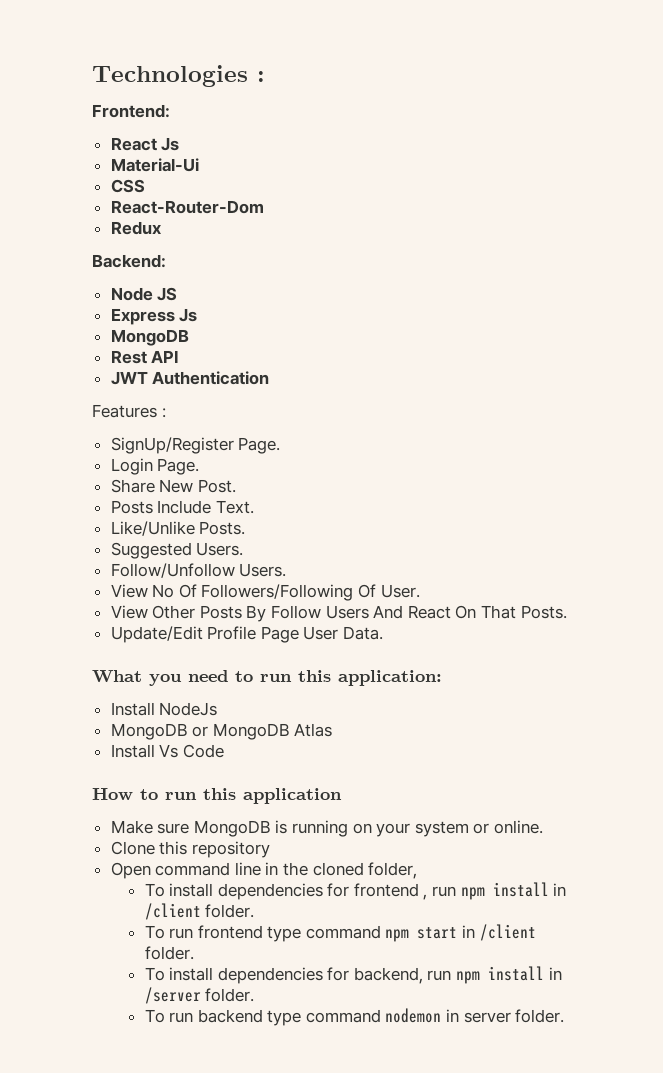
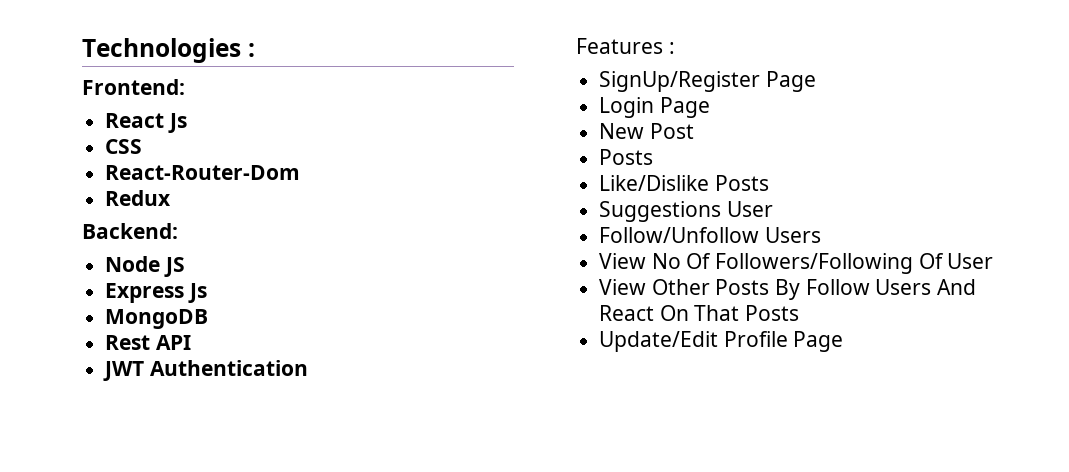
- Material-Ui
- SignUp/Register Page.
+ SignUp/Register Page
- Login Page.
- Share New Post.
- Posts Include Text.
- Like/Unlike Posts.
- Suggested Users.
+ Login Page
+ New Post
+ Posts
+ Like/Dislike Posts
+ Suggestions User
- Follow/Unfollow Users.
+ Follow/Unfollow Users
- View No Of Followers/Following Of User.
+ View No Of Followers/Following Of User
- View Other Posts By Follow Users And React On That Posts.
+ View Other Posts By Follow Users And React On That Posts
- Update/Edit Profile Page User Data.
- What you need to run this application:
- Install NodeJs
- MongoDB or MongoDB Atlas
- Install Vs Code
- How to run this application
- Make sure MongoDB is running on your system or online.
- Clone this repository
- Open command line in the cloned folder,
- To install dependencies for frontend , run npm install in /client folder.
- To run frontend type command npm start in /client folder.
- To install dependencies for backend, run npm install in /server folder.
- To run backend type command nodemon in server folder.
+ Update/Edit Profile Page

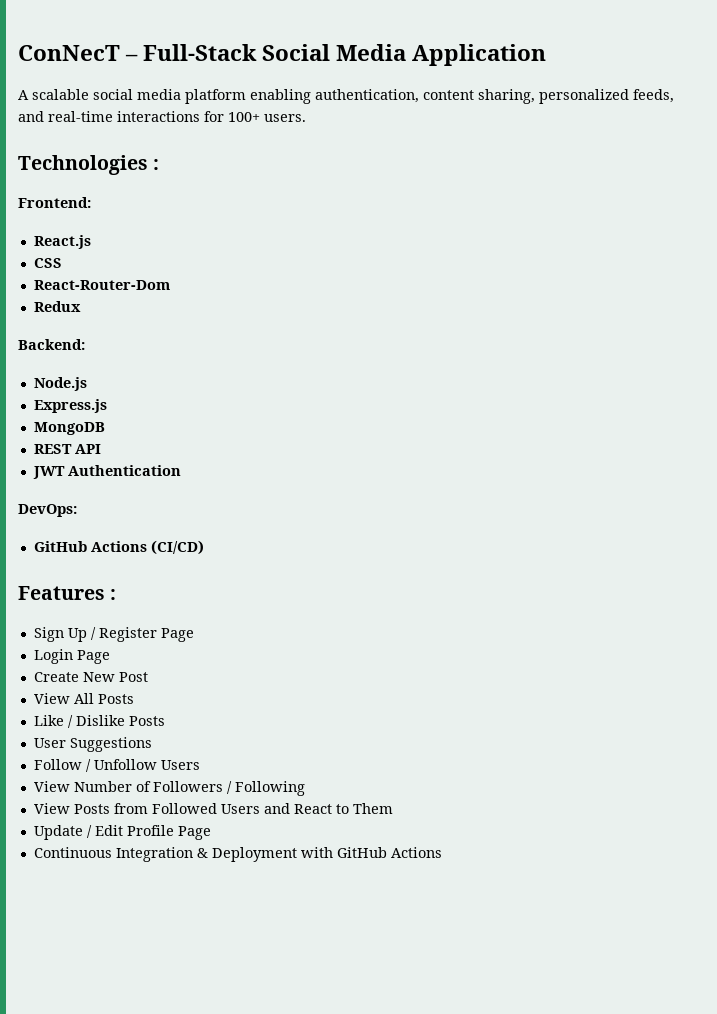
+ ConNecT – Full-Stack Social Media Application
+ A scalable social media platform enabling authentication, content sharing, personalized feeds, and real-time interactions for 100+ users.
- React Js
+ React.js
- Node JS
- Express Js
+ Node.js
+ Express.js
- Rest API
+ REST API
+ DevOps:
+ GitHub Actions (CI/CD)
  Features :
- SignUp/Register Page
+ Sign Up / Register Page
- New Post
- Posts
- Like/Dislike Posts
- Suggestions User
- Follow/Unfollow Users
+ Create New Post
+ View All Posts
+ Like / Dislike Posts
+ User Suggestions
+ Follow / Unfollow Users
- View No Of Followers/Following Of User
- View Other Posts By Follow Users And React On That Posts
- Update/Edit Profile Page
+ View Number of Followers / Following
+ View Posts from Followed Users and React to Them
+ Update / Edit Profile Page
+ Continuous Integration & Deployment with GitHub Actions

